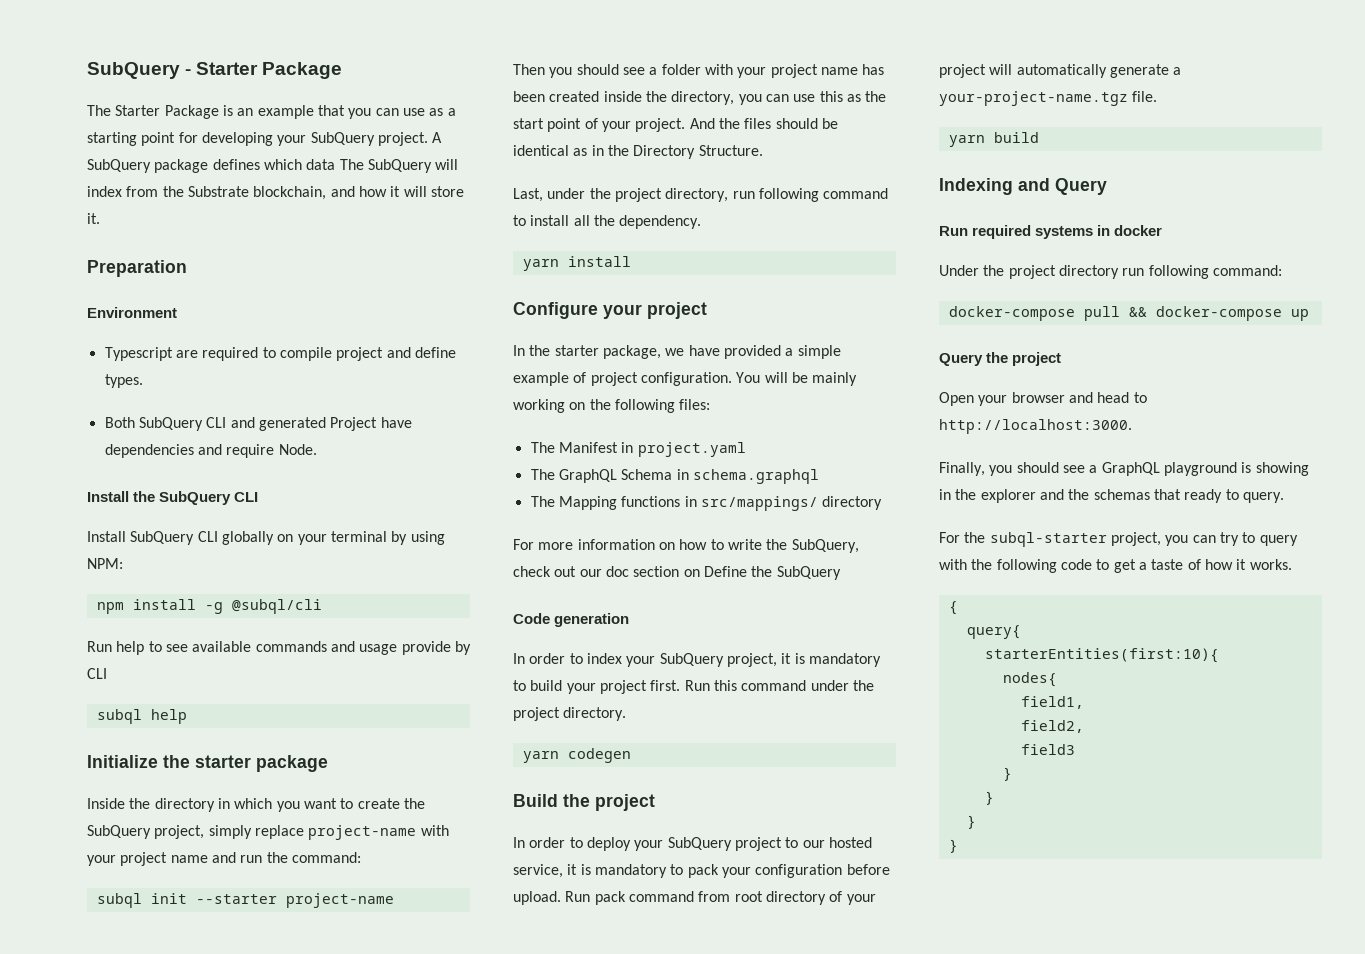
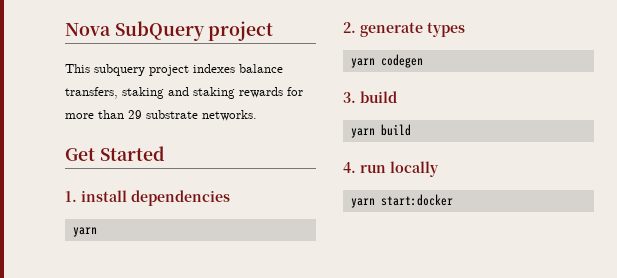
- SubQuery - Starter Package
- The Starter Package is an example that you can use as a starting point for developing your SubQuery project. A SubQuery package defines which data The SubQuery will index from the Substrate blockchain, and how it will store it.
- Preparation
- Environment
- Typescript are required to compile project and define types.
- Both SubQuery CLI and generated Project have dependencies and require Node.
- Install the SubQuery CLI
- Install SubQuery CLI globally on your terminal by using NPM:
- npm install -g @subql/cli
- Run help to see available commands and usage provide by CLI
- subql help
- Initialize the starter package
- Inside the directory in which you want to create the SubQuery project, simply replace project-name with your project name and run the command:
- subql init --starter project-name
- Then you should see a folder with your project name has been created inside the directory, you can use this as the start point of your project. And the files should be identical as in the Directory Structure.
- Last, under the project directory, run following command to install all the dependency.
- yarn install
- Configure your project
- In the starter package, we have provided a simple example of project configuration. You will be mainly working on the following files:
- The Manifest in project.yaml
- The GraphQL Schema in schema.graphql
- The Mapping functions in src/mappings/ directory
- For more information on how to write the SubQuery, check out our doc section on Define the SubQuery
- Code generation
- In order to index your SubQuery project, it is mandatory to build your project first. Run this command under the project directory.
+ Nova SubQuery project
+ This subquery project indexes balance transfers, staking and staking rewards for more than 29 substrate networks.
+ Get Started
+ 1. install dependencies
+ yarn
+ 2. generate types
  yarn codegen
- Build the project
- In order to deploy your SubQuery project to our hosted service, it is mandatory to pack your configuration before upload. Run pack command from root directory of your project will automatically generate a your-project-name.tgz file.
+ 3. build
  yarn build
- Indexing and Query
- Run required systems in docker
- Under the project directory run following command:
- docker-compose pull && docker-compose up
- Query the project
- Open your browser and head to http://localhost:3000.
- Finally, you should see a GraphQL playground is showing in the explorer and the schemas that ready to query.
- For the subql-starter project, you can try to query with the following code to get a taste of how it works.
- {
- query{
- starterEntities(first:10){
- nodes{
- field1,
- field2,
- field3
- }
- }
- }
- }
+ 4. run locally
+ yarn start:docker

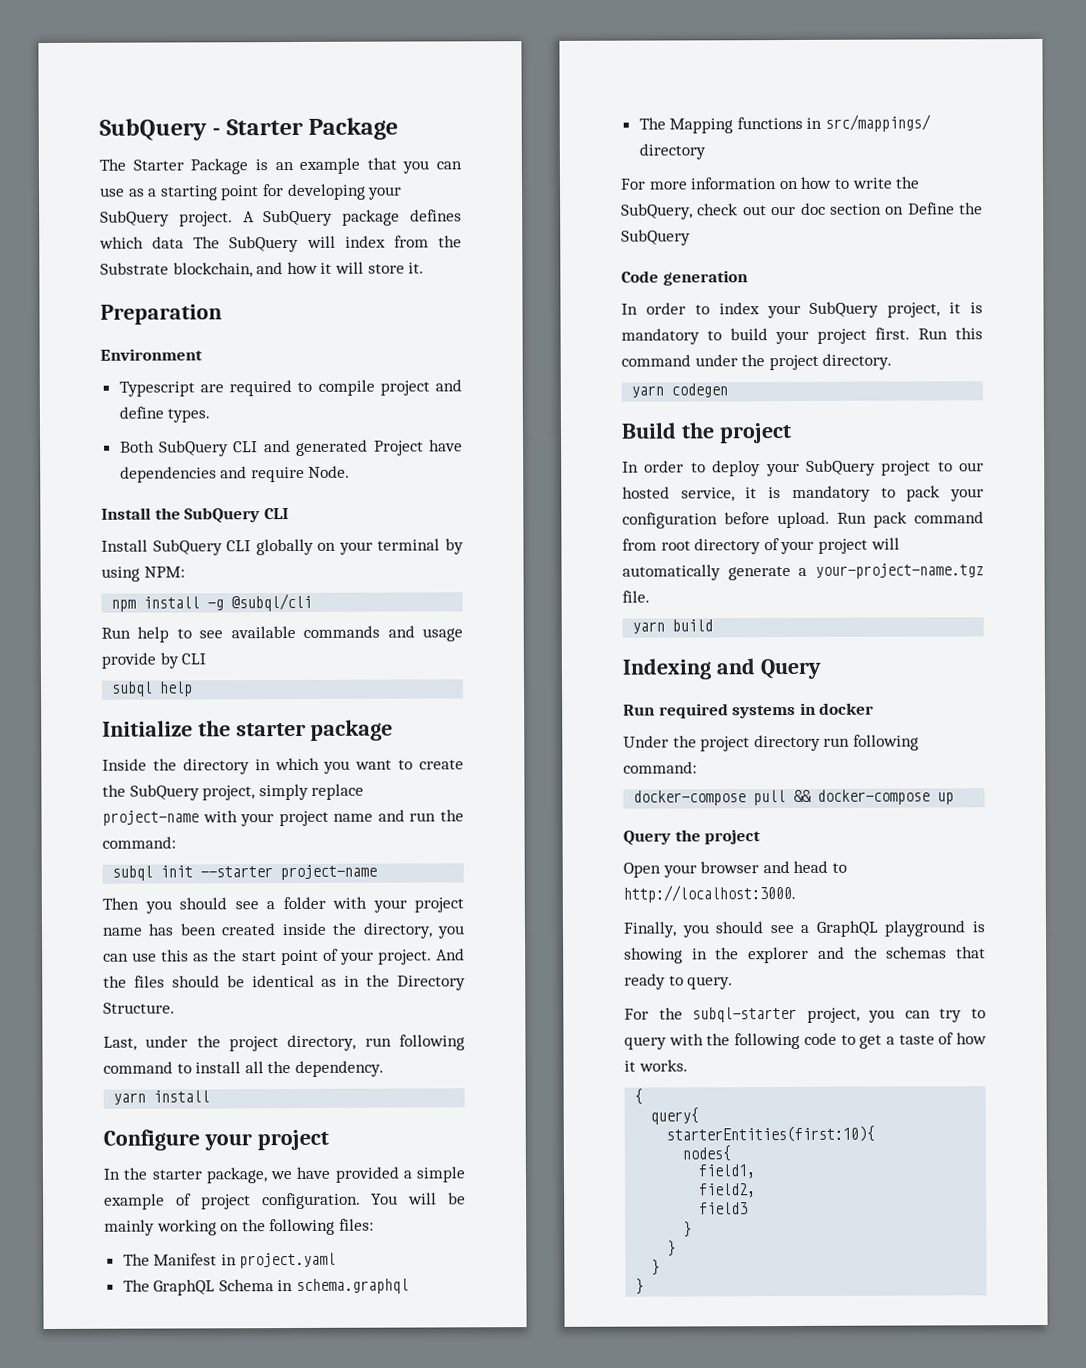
- Nova SubQuery project
- This subquery project indexes balance transfers, staking and staking rewards for more than 29 substrate networks.
- Get Started
- 1. install dependencies
- yarn
- 2. generate types
+ SubQuery - Starter Package
+ The Starter Package is an example that you can use as a starting point for developing your SubQuery project. A SubQuery package defines which data The SubQuery will index from the Substrate blockchain, and how it will store it.
+ Preparation
+ Environment
+ Typescript are required to compile project and define types.
+ Both SubQuery CLI and generated Project have dependencies and require Node.
+ Install the SubQuery CLI
+ Install SubQuery CLI globally on your terminal by using NPM:
+ npm install -g @subql/cli
+ Run help to see available commands and usage provide by CLI
+ subql help
+ Initialize the starter package
+ Inside the directory in which you want to create the SubQuery project, simply replace project-name with your project name and run the command:
+ subql init --starter project-name
+ Then you should see a folder with your project name has been created inside the directory, you can use this as the start point of your project. And the files should be identical as in the Directory Structure.
+ Last, under the project directory, run following command to install all the dependency.
+ yarn install
+ Configure your project
+ In the starter package, we have provided a simple example of project configuration. You will be mainly working on the following files:
+ The Manifest in project.yaml
+ The GraphQL Schema in schema.graphql
+ The Mapping functions in src/mappings/ directory
+ For more information on how to write the SubQuery, check out our doc section on Define the SubQuery
+ Code generation
+ In order to index your SubQuery project, it is mandatory to build your project first. Run this command under the project directory.
  yarn codegen
- 3. build
+ Build the project
+ In order to deploy your SubQuery project to our hosted service, it is mandatory to pack your configuration before upload. Run pack command from root directory of your project will automatically generate a your-project-name.tgz file.
  yarn build
- 4. run locally
- yarn start:docker
+ Indexing and Query
+ Run required systems in docker
+ Under the project directory run following command:
+ docker-compose pull && docker-compose up
+ Query the project
+ Open your browser and head to http://localhost:3000.
+ Finally, you should see a GraphQL playground is showing in the explorer and the schemas that ready to query.
+ For the subql-starter project, you can try to query with the following code to get a taste of how it works.
+ {
+ query{
+ starterEntities(first:10){
+ nodes{
+ field1,
+ field2,
+ field3
+ }
+ }
+ }
+ }

